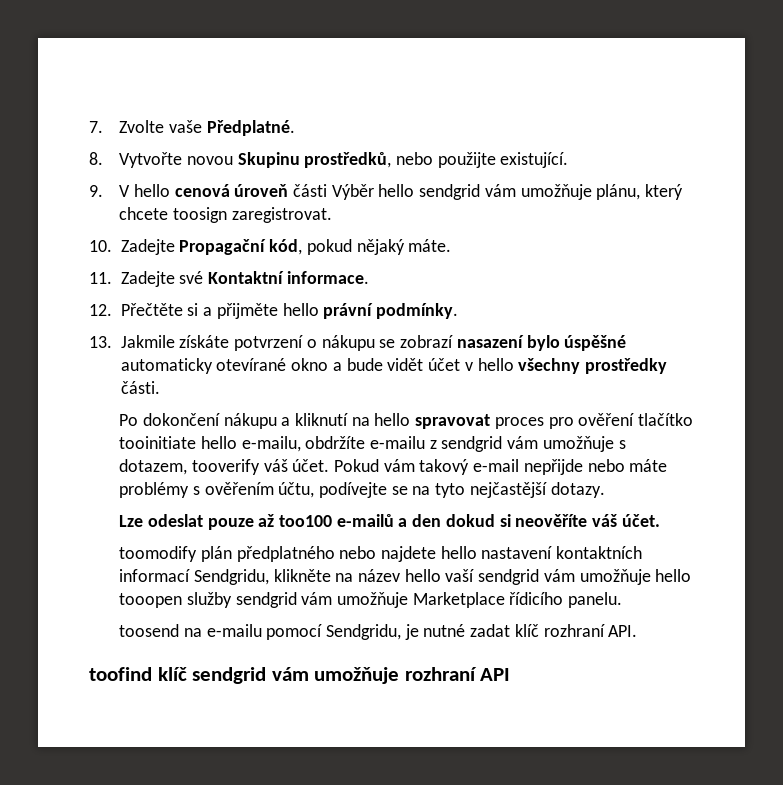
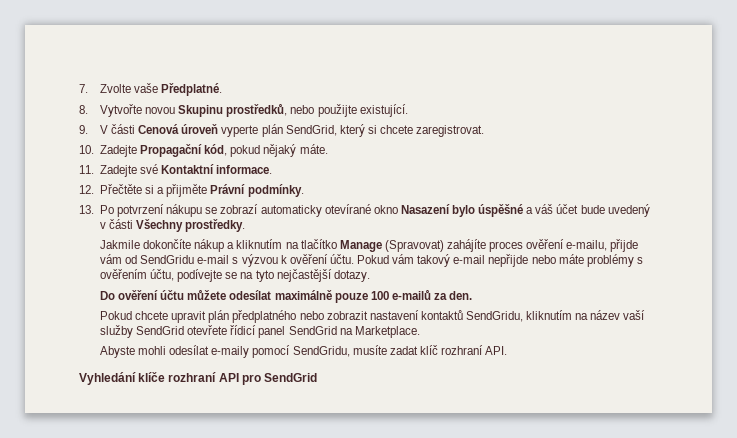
- 9. V hello cenová úroveň části Výběr hello sendgrid vám umožňuje plánu, který chcete toosign zaregistrovat.
+ 9. V části Cenová úroveň vyperte plán SendGrid, který si chcete zaregistrovat.
- 12. Přečtěte si a přijměte hello právní podmínky.
+ 12. Přečtěte si a přijměte Právní podmínky.
- 13. Jakmile získáte potvrzení o nákupu se zobrazí nasazení bylo úspěšné automaticky otevírané okno a bude vidět účet v hello všechny prostředky části.
- Po dokončení nákupu a kliknutí na hello spravovat proces pro ověření tlačítko tooinitiate hello e-mailu, obdržíte e-mailu z sendgrid vám umožňuje s dotazem, tooverify váš účet.
+ 13. Po potvrzení nákupu se zobrazí automaticky otevírané okno Nasazení bylo úspěšné a váš účet bude uvedený v části Všechny prostředky.
+ Jakmile dokončíte nákup a kliknutím na tlačítko Manage (Spravovat) zahájíte proces ověření e-mailu, přijde vám od SendGridu e-mail s výzvou k ověření účtu.
- Lze odeslat pouze až too100 e-mailů a den dokud si neověříte váš účet.
- toomodify plán předplatného nebo najdete hello nastavení kontaktních informací Sendgridu, klikněte na název hello vaší sendgrid vám umožňuje hello tooopen služby sendgrid vám umožňuje Marketplace řídicího panelu.
- toosend na e-mailu pomocí Sendgridu, je nutné zadat klíč rozhraní API.
- toofind klíč sendgrid vám umožňuje rozhraní API
+ Do ověření účtu můžete odesílat maximálně pouze 100 e-mailů za den.
+ Pokud chcete upravit plán předplatného nebo zobrazit nastavení kontaktů SendGridu, kliknutím na název vaší služby SendGrid otevřete řídicí panel SendGrid na Marketplace.
+ Abyste mohli odesílat e-maily pomocí SendGridu, musíte zadat klíč rozhraní API.
+ Vyhledání klíče rozhraní API pro SendGrid

